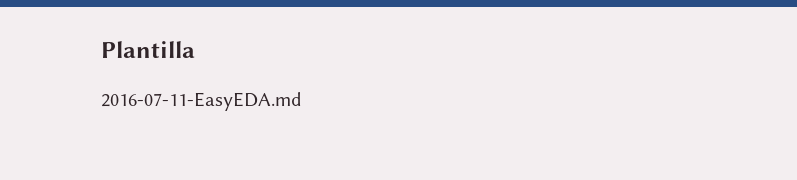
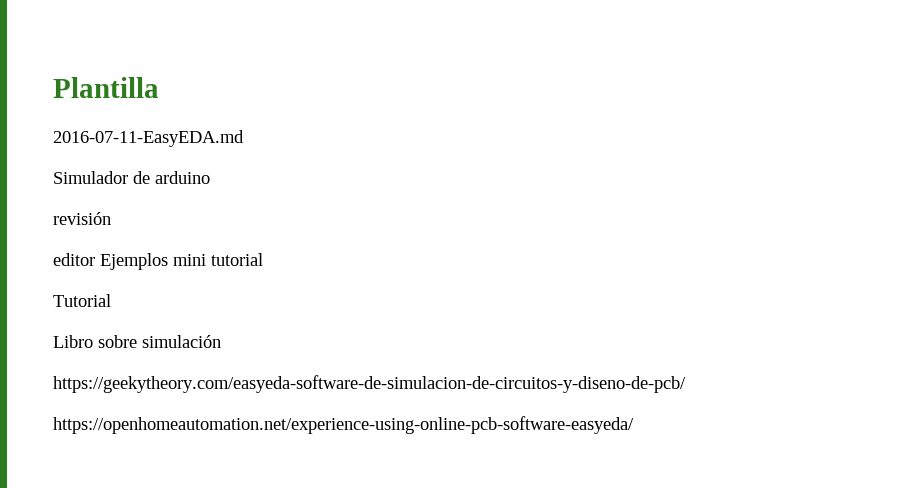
+ Simulador de arduino
+ revisión
+ editor Ejemplos mini tutorial
+ Tutorial
+ Libro sobre simulación
+ https://geekytheory.com/easyeda-software-de-simulacion-de-circuitos-y-diseno-de-pcb/
+ https://openhomeautomation.net/experience-using-online-pcb-software-easyeda/

